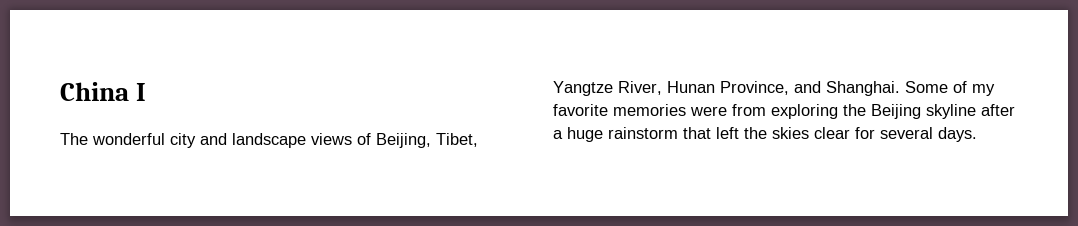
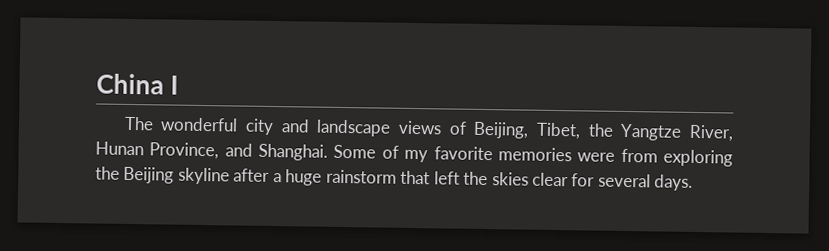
- The wonderful city and landscape views of Beijing, Tibet, Yangtze River, Hunan Province, and Shanghai.
+ The wonderful city and landscape views of Beijing, Tibet, the Yangtze River, Hunan Province, and Shanghai.

